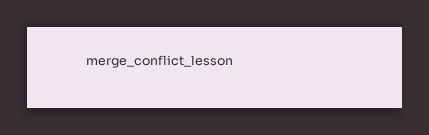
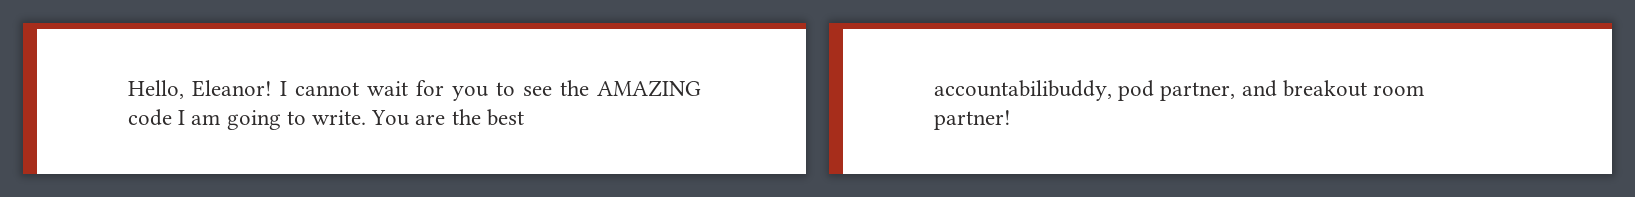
- merge_conflict_lesson
+ Hello, Eleanor! I cannot wait for you to see the AMAZING code I am going to write. You are the best accountabilibuddy, pod partner, and breakout room partner!

